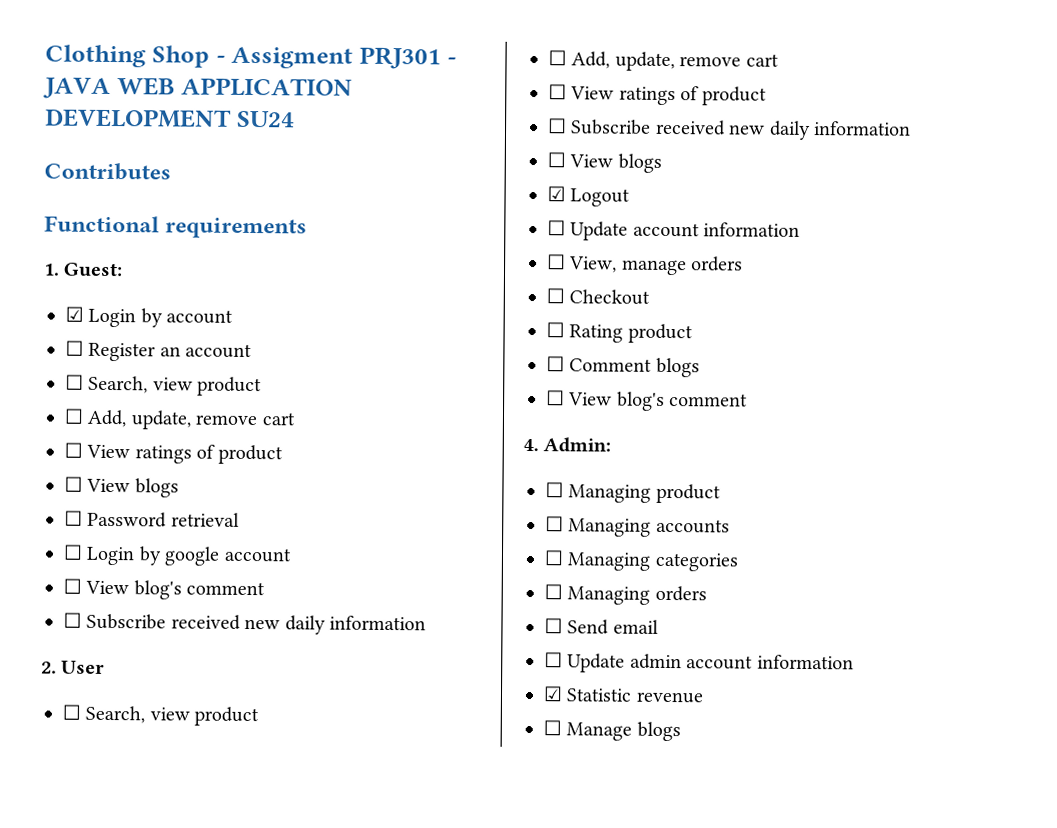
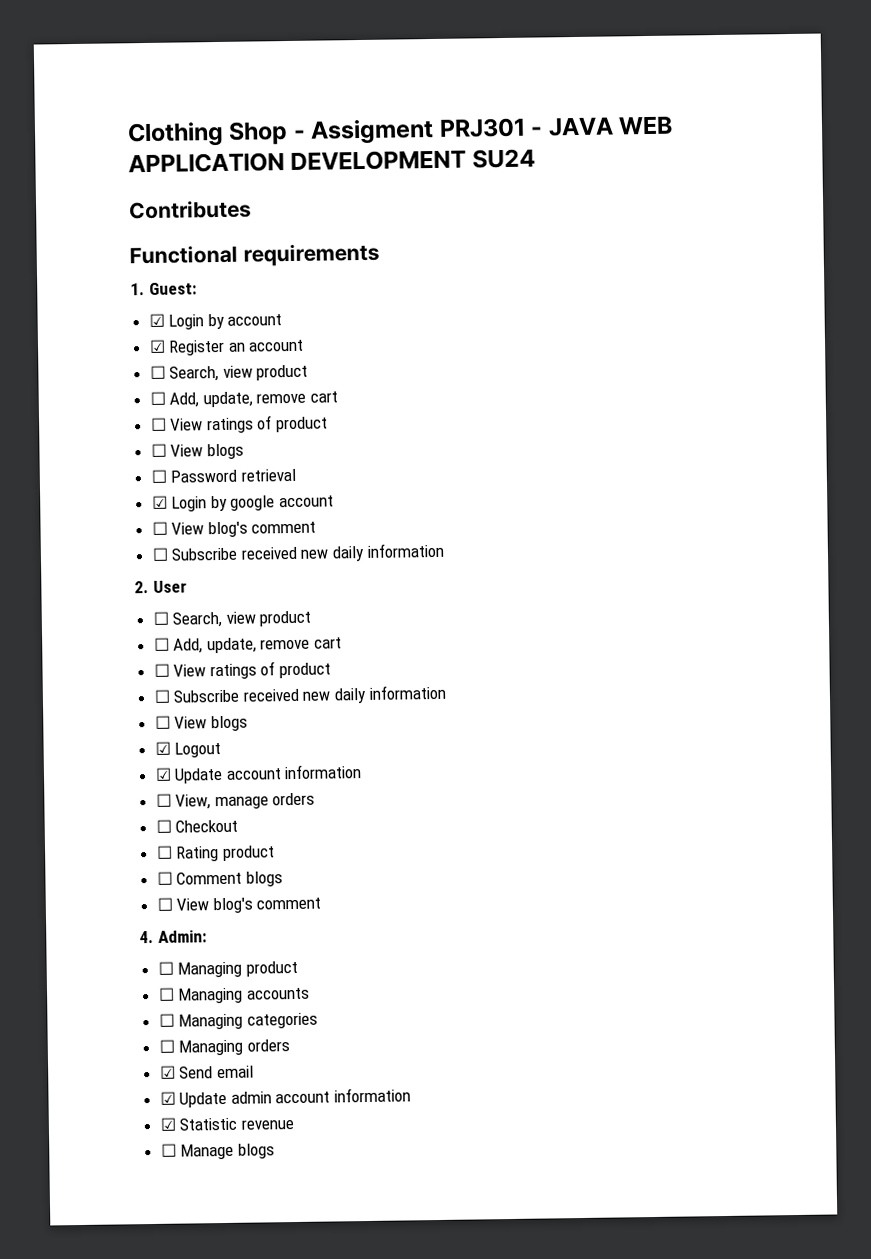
- ☐ Register an account
+ ☑ Register an account
- ☐ Login by google account
+ ☑ Login by google account
- ☐ Update account information
+ ☑ Update account information
- ☐ Send email
+ ☑ Send email
- ☐ Update admin account information
+ ☑ Update admin account information

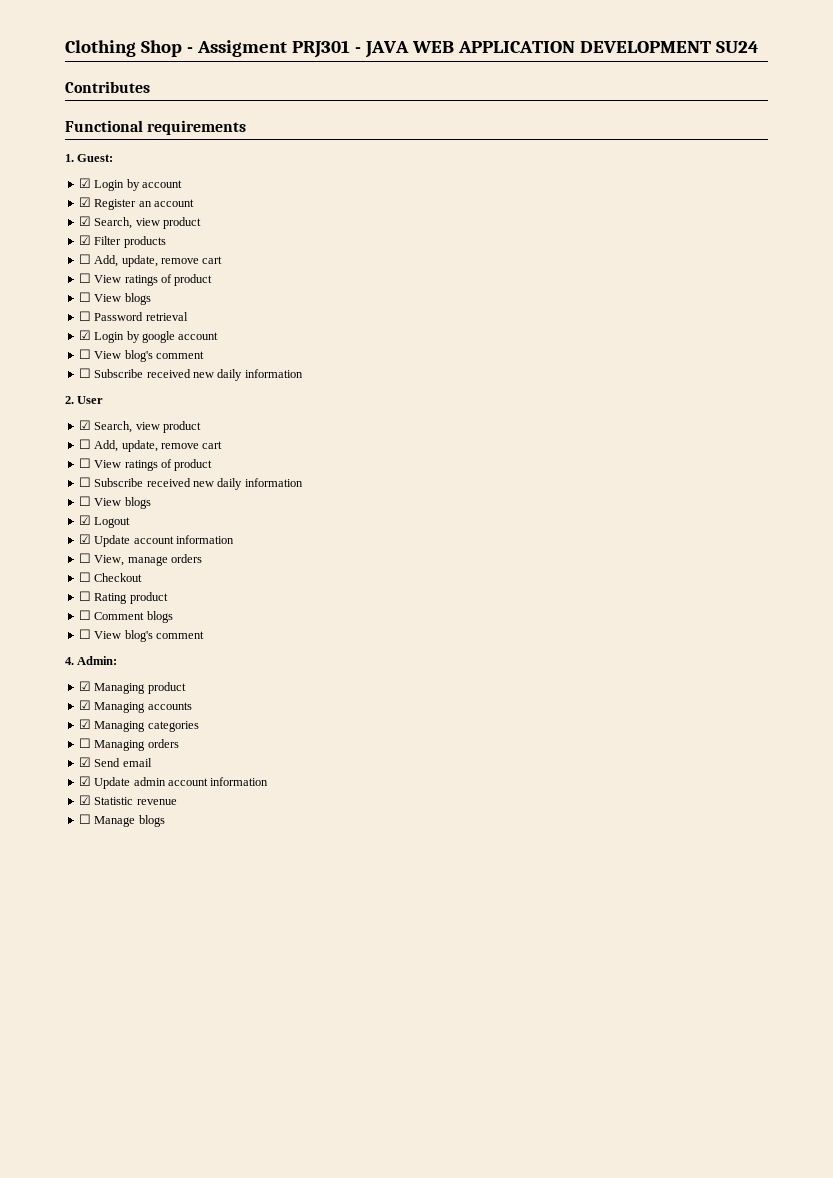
  ☑ Register an account
- ☐ Search, view product
+ ☑ Search, view product
+ ☑ Filter products
  2. User
- ☐ Search, view product
+ ☑ Search, view product
- ☐ Managing product
+ ☑ Managing product
- ☐ Managing accounts
+ ☑ Managing accounts
- ☐ Managing categories
+ ☑ Managing categories

